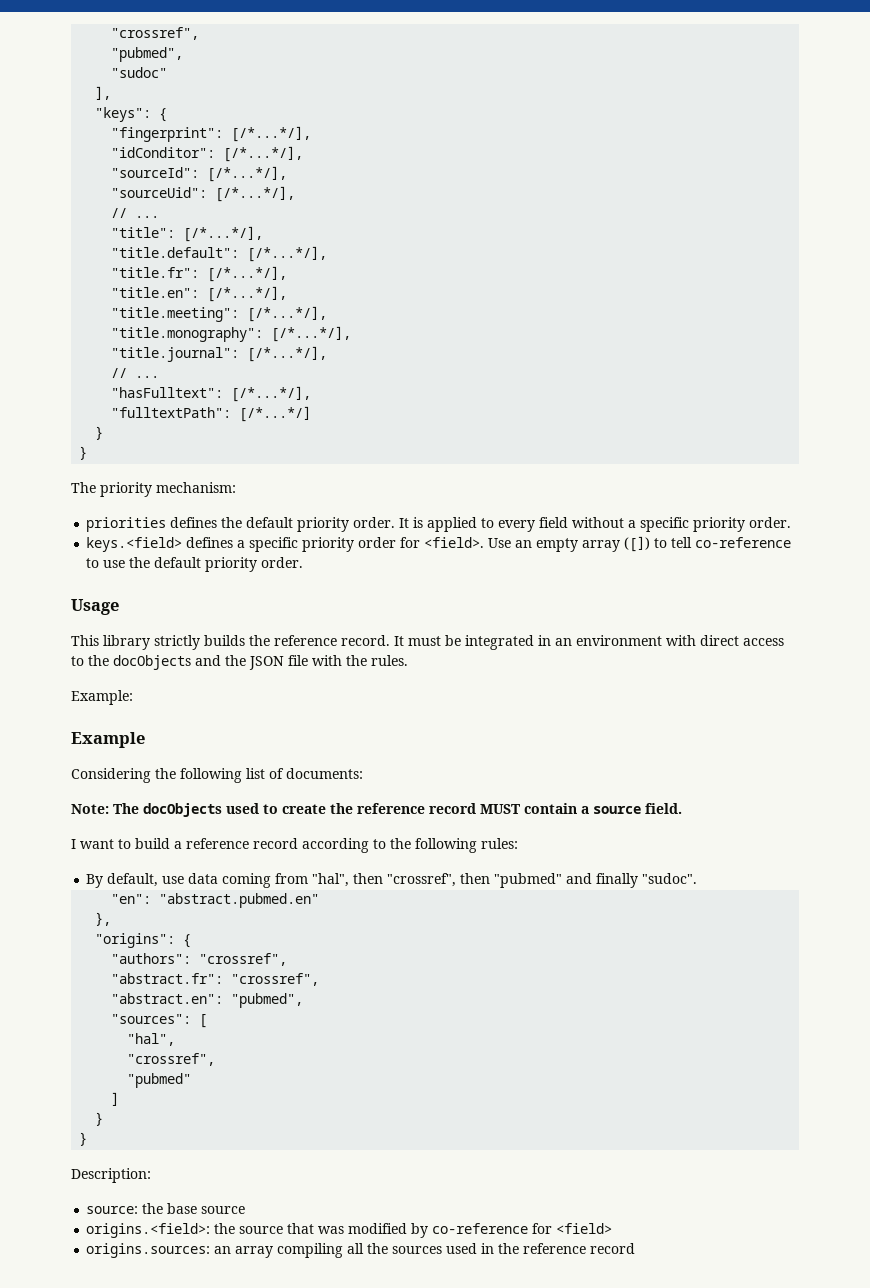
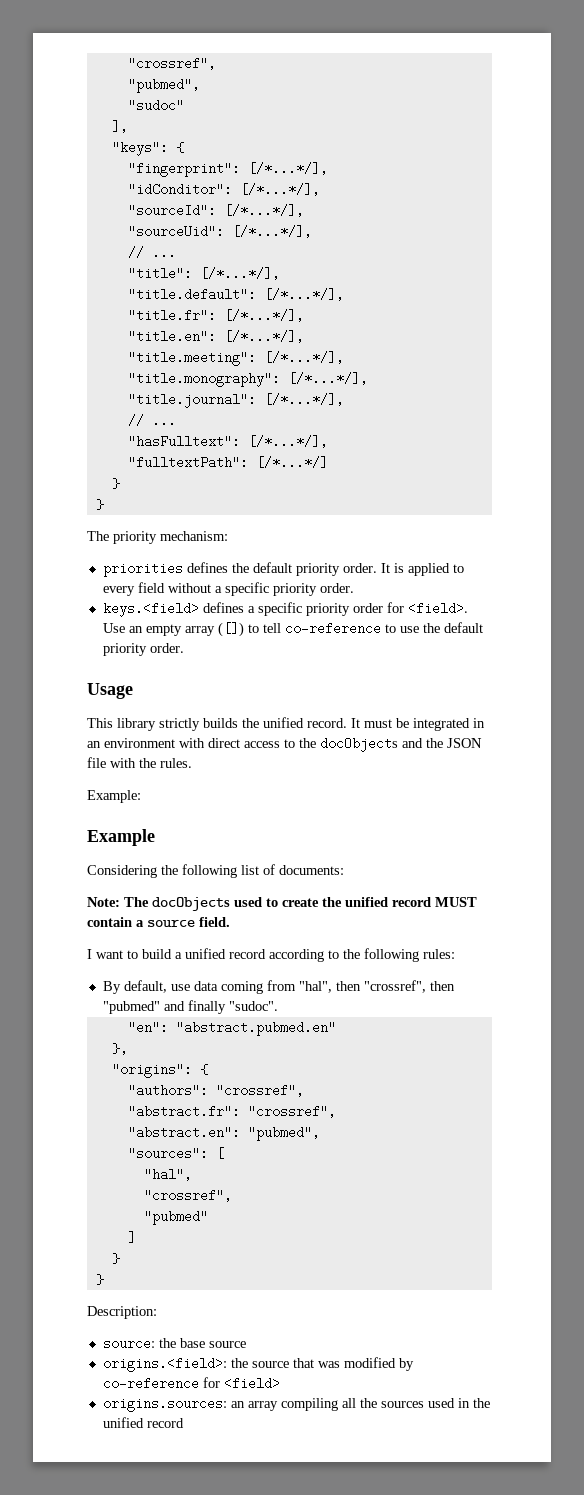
- This library strictly builds the reference record.
+ This library strictly builds the unified record.
- Note: The docObjects used to create the reference record MUST contain a source field.
+ Note: The docObjects used to create the unified record MUST contain a source field.
- I want to build a reference record according to the following rules:
+ I want to build a unified record according to the following rules:
- origins.sources: an array compiling all the sources used in the reference record
+ origins.sources: an array compiling all the sources used in the unified record

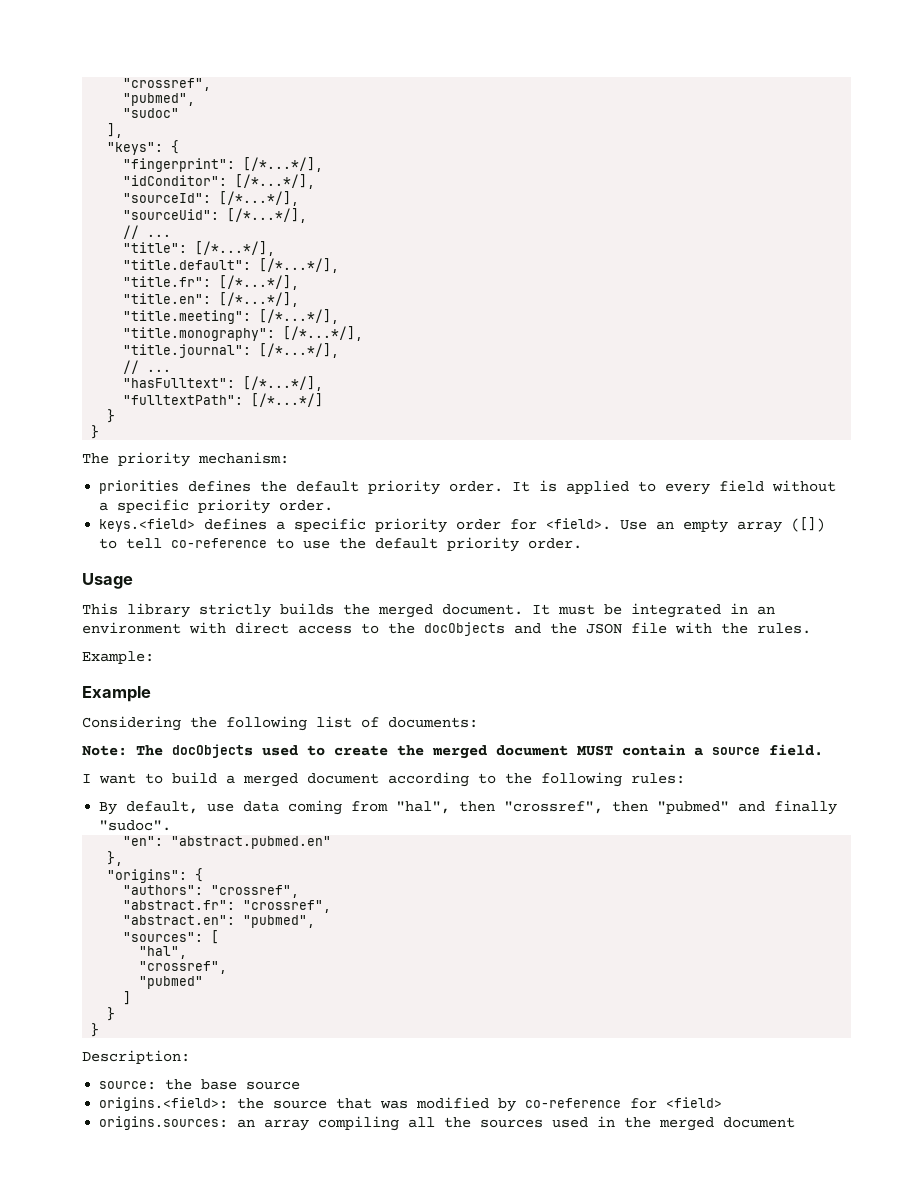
- This library strictly builds the unified record.
+ This library strictly builds the merged document.
- Note: The docObjects used to create the unified record MUST contain a source field.
+ Note: The docObjects used to create the merged document MUST contain a source field.
- I want to build a unified record according to the following rules:
+ I want to build a merged document according to the following rules:
- origins.sources: an array compiling all the sources used in the unified record
+ origins.sources: an array compiling all the sources used in the merged document

